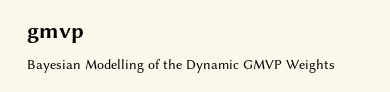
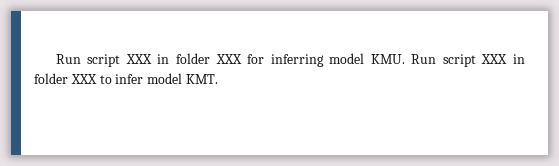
- gmvp
- Bayesian Modelling of the Dynamic GMVP Weights
+ Run script XXX in folder XXX for inferring model KMU. Run script XXX in folder XXX to infer model KMT.

